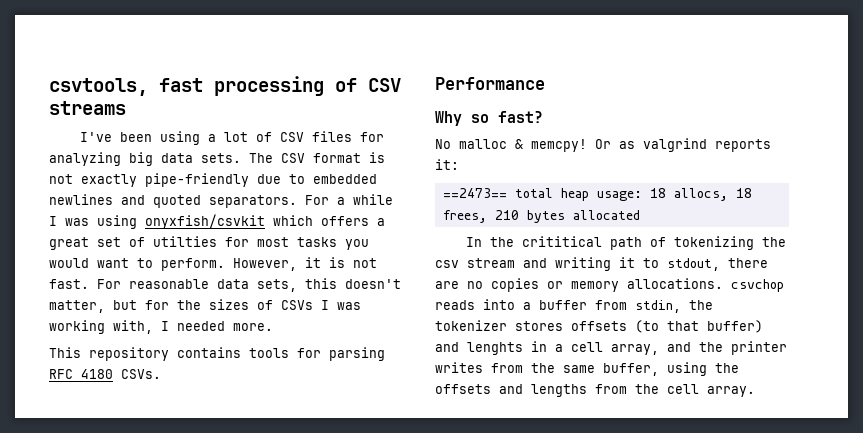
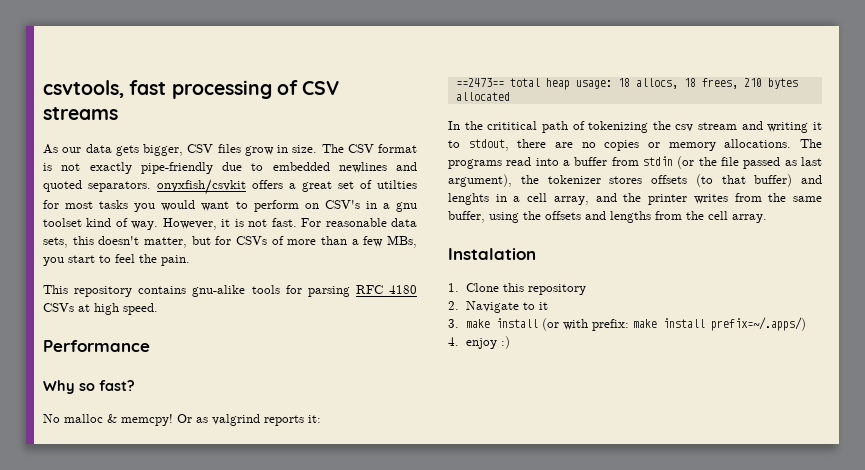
- I've been using a lot of CSV files for analyzing big data sets.
+ As our data gets bigger, CSV files grow in size.
- The CSV format is not exactly pipe-friendly due to embedded newlines and quoted separators. For a while I was using onyxfish/csvkit which offers a great set of utilties for most tasks you would want to perform.
+ The CSV format is not exactly pipe-friendly due to embedded newlines and quoted separators. onyxfish/csvkit offers a great set of utilties for most tasks you would want to perform on CSV's in a gnu toolset kind of way.
- For reasonable data sets, this doesn't matter, but for the sizes of CSVs I was working with, I needed more.
+ For reasonable data sets, this doesn't matter, but for CSVs of more than a few MBs, you start to feel the pain.
- This repository contains tools for parsing RFC 4180 CSVs.
+ This repository contains gnu-alike tools for parsing RFC 4180 CSVs at high speed.
- In the crititical path of tokenizing the csv stream and writing it to stdout, there are no copies or memory allocations. csvchop reads into a buffer from stdin, the tokenizer stores offsets (to that buffer) and lenghts in a cell array, and the printer writes from the same buffer, using the offsets and lengths from the cell array.
+ In the crititical path of tokenizing the csv stream and writing it to stdout, there are no copies or memory allocations. The programs read into a buffer from stdin (or the file passed as last argument), the tokenizer stores offsets (to that buffer) and lenghts in a cell array, and the printer writes from the same buffer, using the offsets and lengths from the cell array.
+ Instalation
+ 1. Clone this repository
+ 2. Navigate to it
+ 3. make install (or with prefix: make install prefix=~/.apps/)
+ 4. enjoy :)

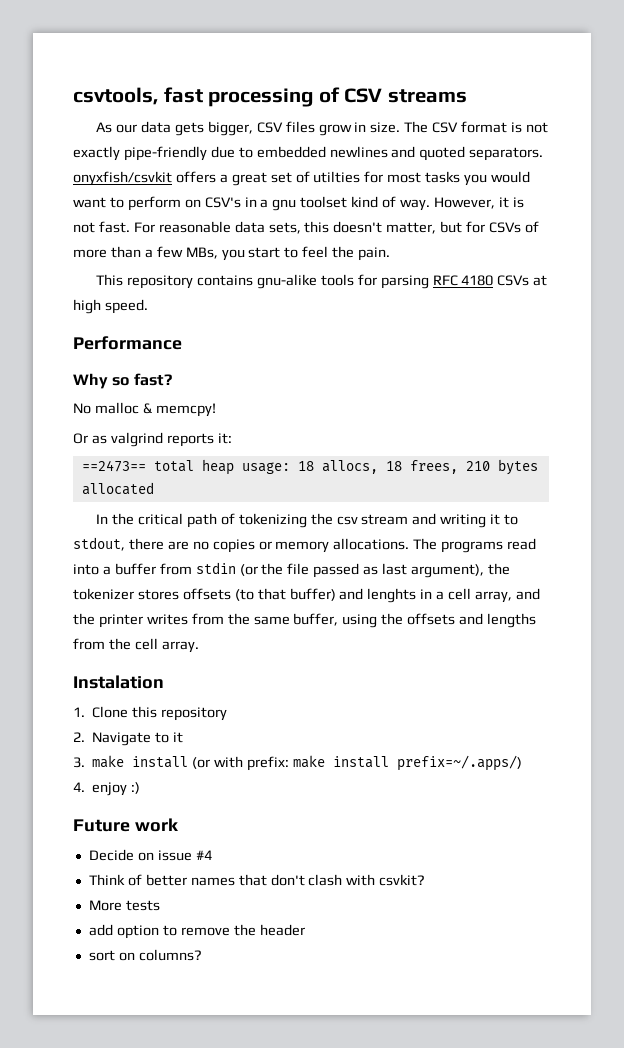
- No malloc & memcpy! Or as valgrind reports it:
+ No malloc & memcpy!
+ Or as valgrind reports it:
- In the crititical path of tokenizing the csv stream and writing it to stdout, there are no copies or memory allocations.
+ In the critical path of tokenizing the csv stream and writing it to stdout, there are no copies or memory allocations.
+ Future work
+ Decide on issue #4
+ Think of better names that don't clash with csvkit?
+ More tests
+ add option to remove the header
+ sort on columns?

